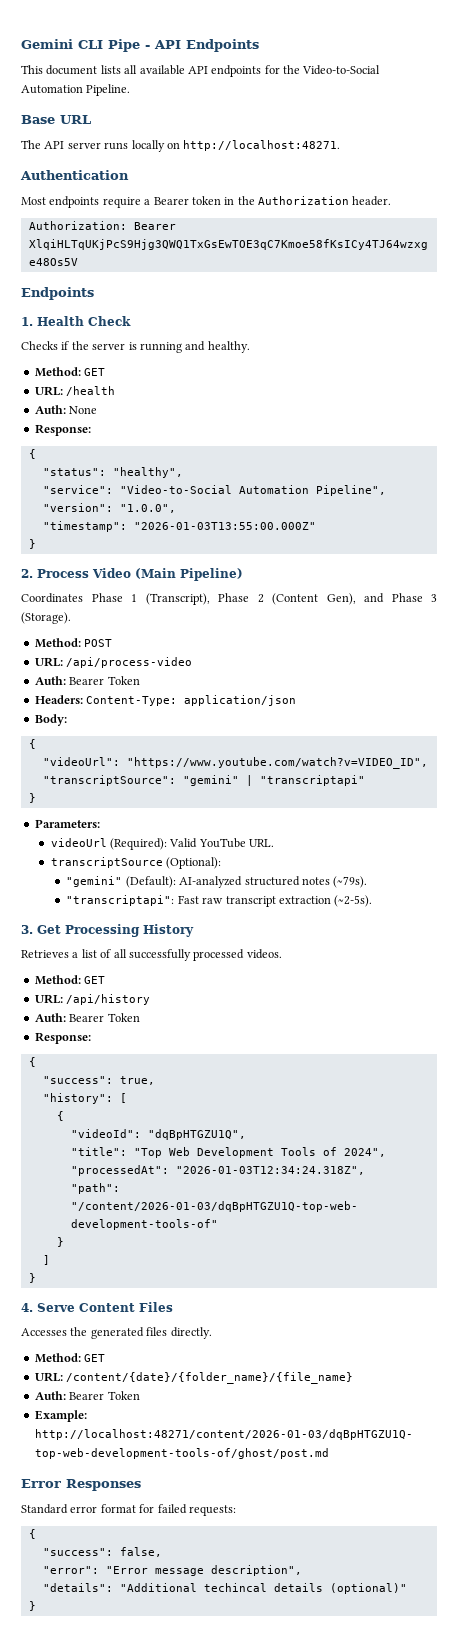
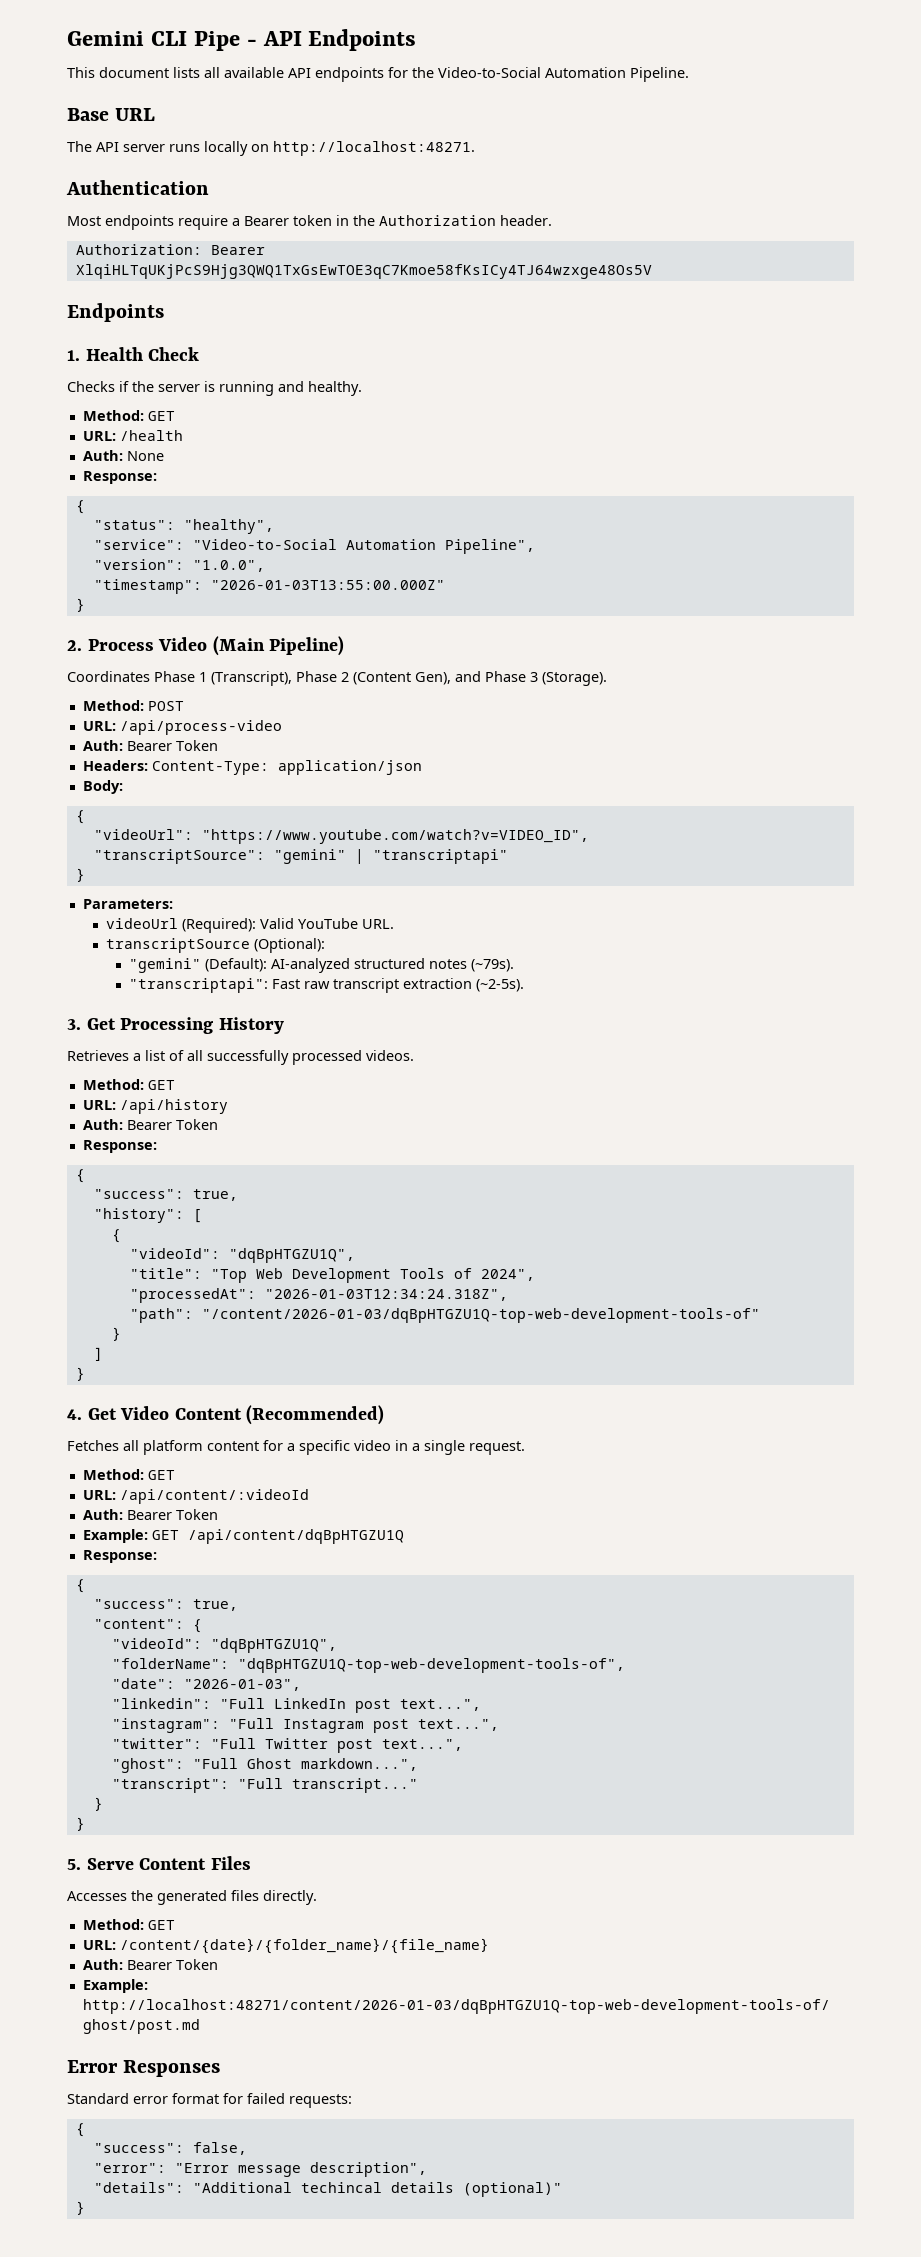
- 4. Serve Content Files
+ 4. Get Video Content (Recommended)
+ Fetches all platform content for a specific video in a single request.
+ Method: GET
+ URL: /api/content/:videoId
+ Auth: Bearer Token
+ Example: GET /api/content/dqBpHTGZU1Q
+ Response:
+ {
+ "success": true,
+ "content": {
+ "videoId": "dqBpHTGZU1Q",
+ "folderName": "dqBpHTGZU1Q-top-web-development-tools-of",
+ "date": "2026-01-03",
+ "linkedin": "Full LinkedIn post text...",
+ "instagram": "Full Instagram post text...",
+ "twitter": "Full Twitter post text...",
+ "ghost": "Full Ghost markdown...",
+ "transcript": "Full transcript..."
+ }
+ }
+ 5. Serve Content Files

